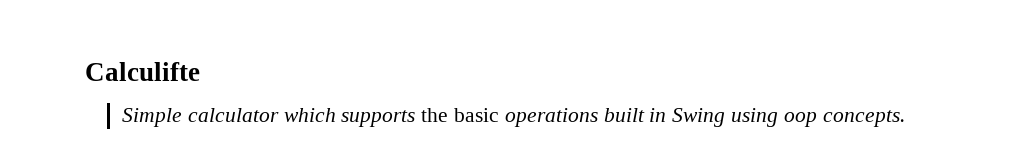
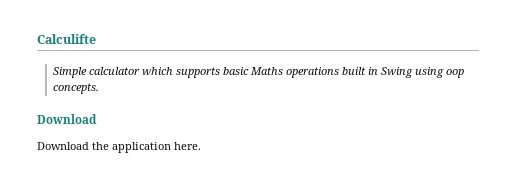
- Simple calculator which supports the basic operations built in Swing using oop concepts.
+ Simple calculator which supports basic Maths operations built in Swing using oop concepts.
+ Download
+ Download the application here.

